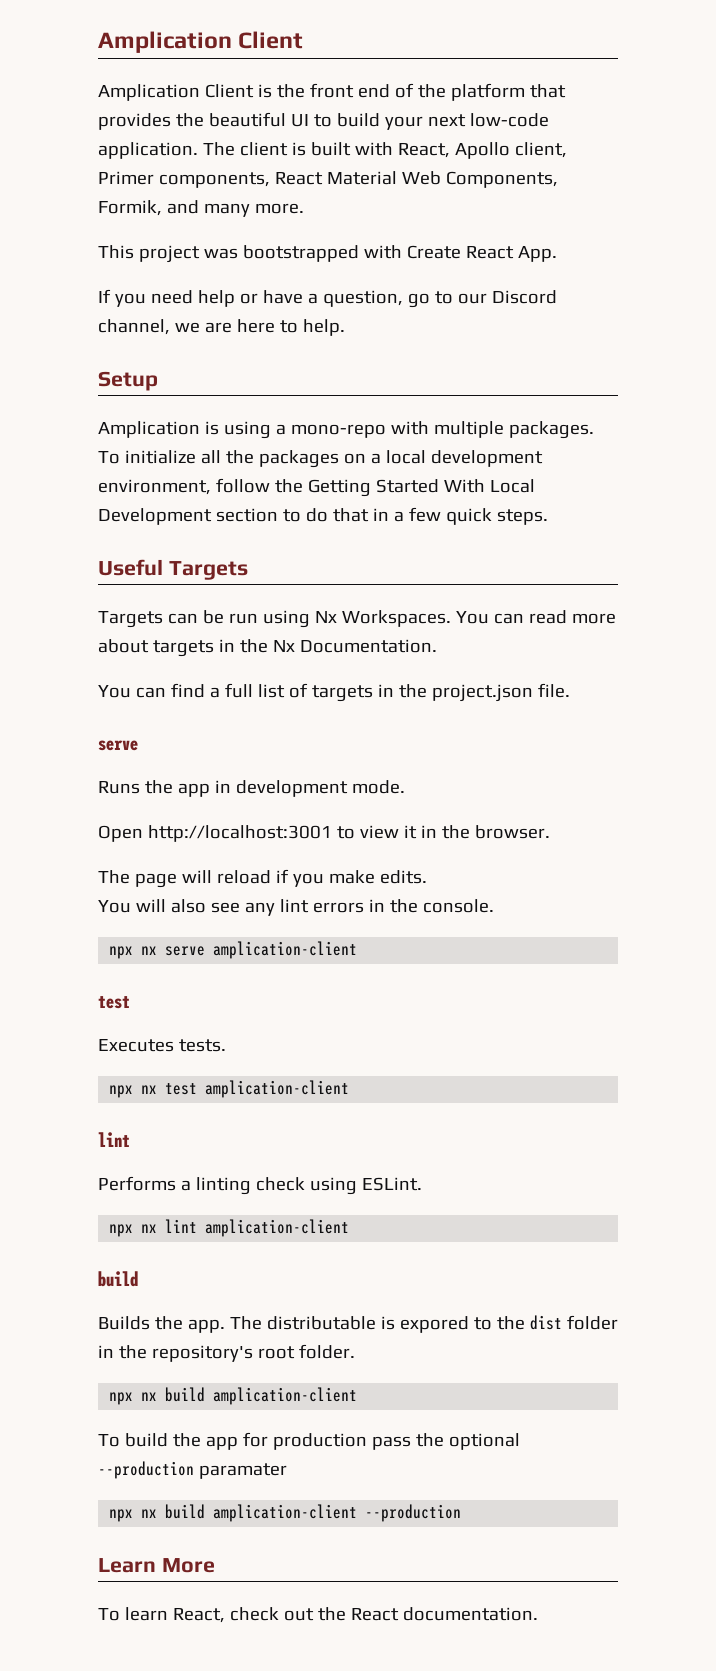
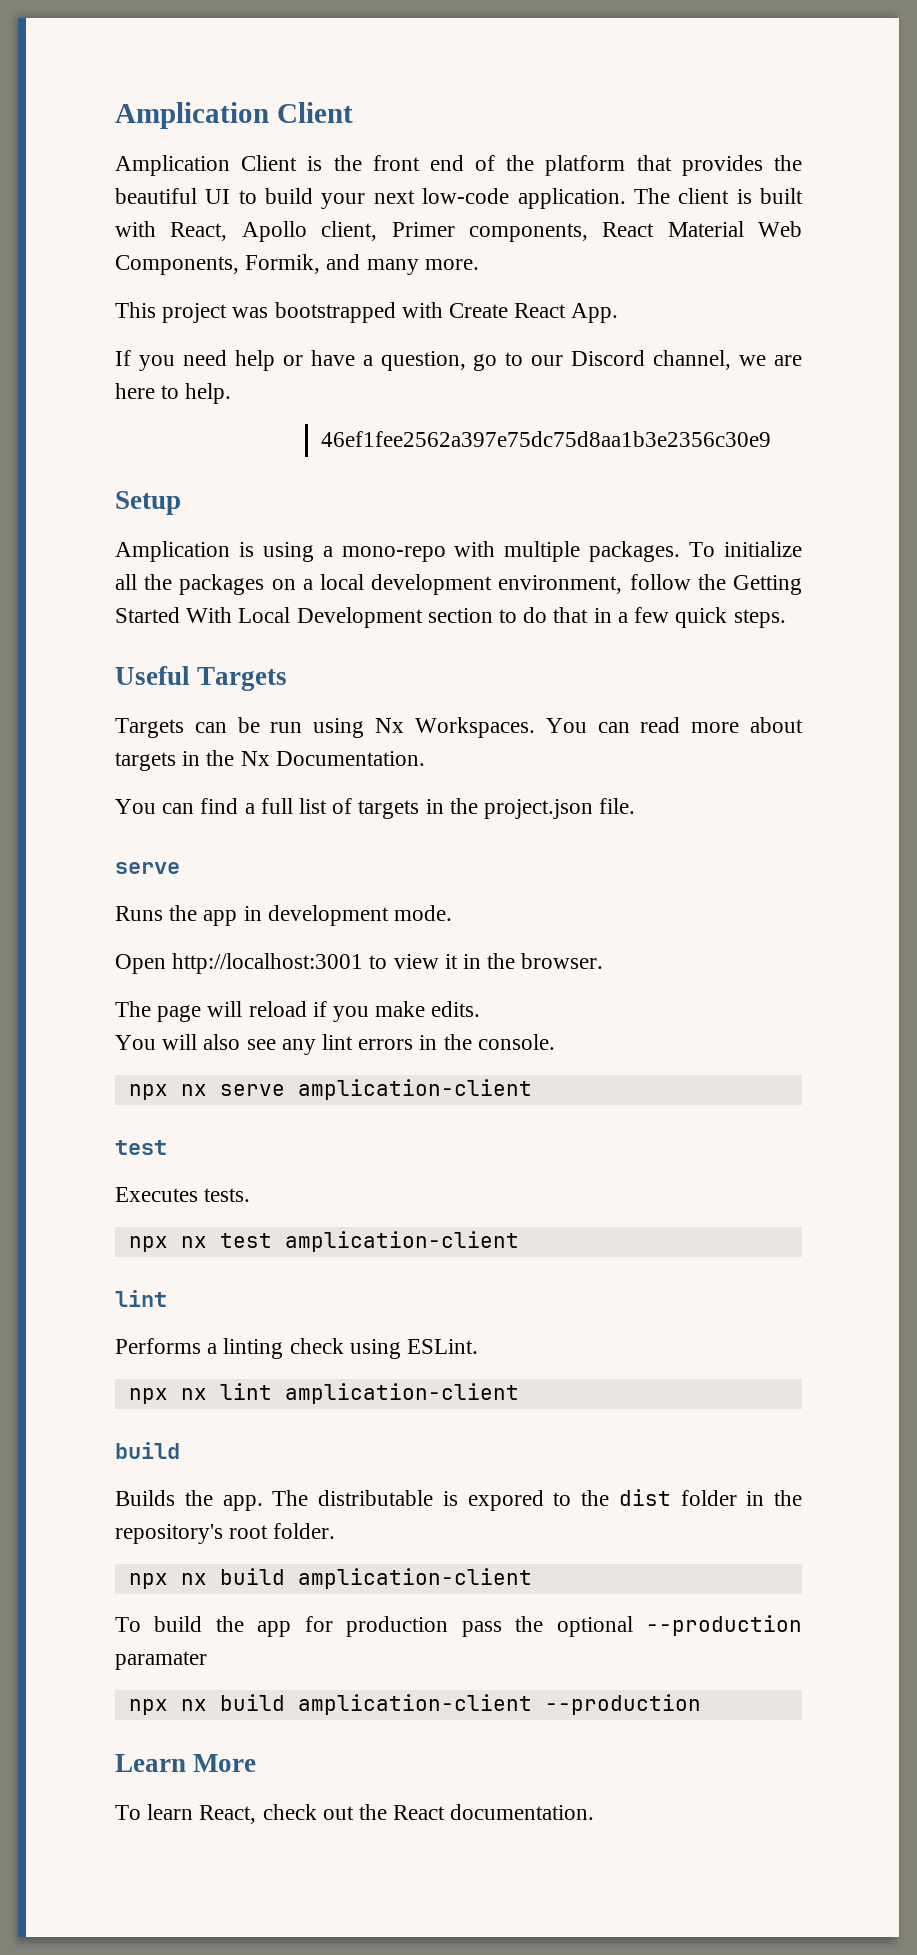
+ 46ef1fee2562a397e75dc75d8aa1b3e2356c30e9

